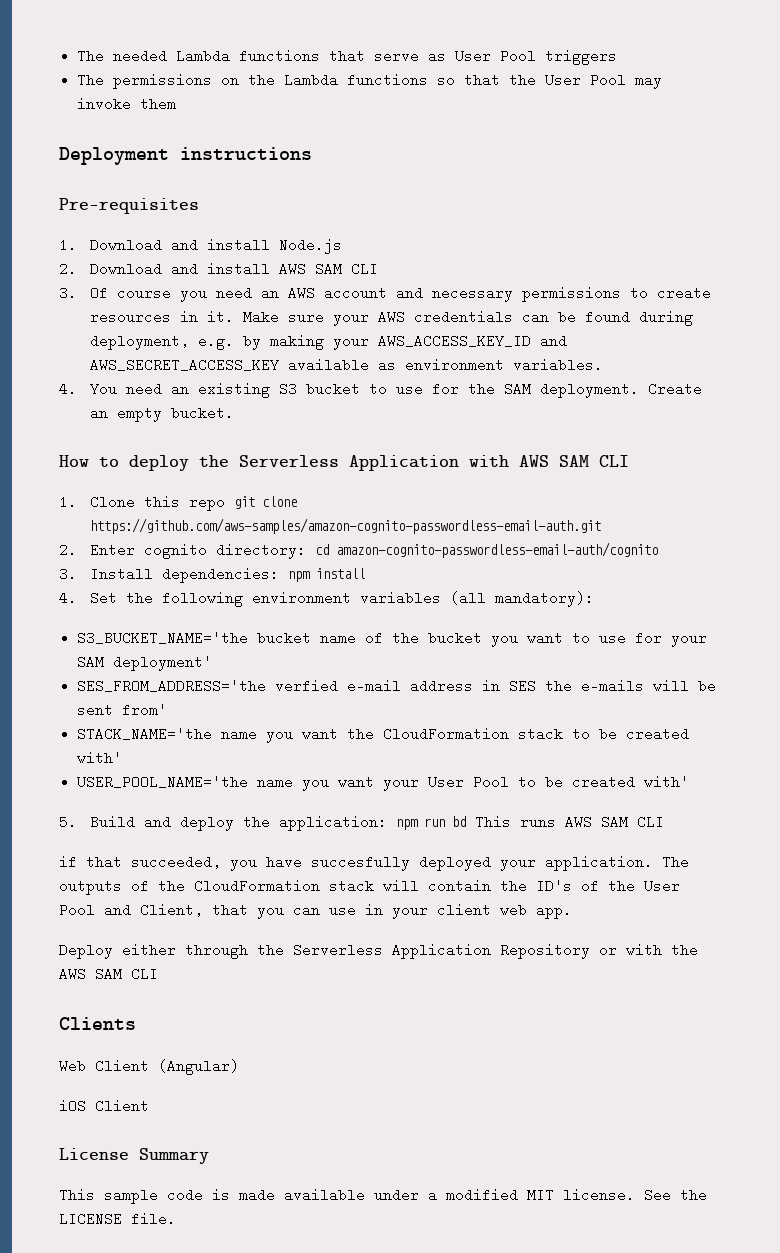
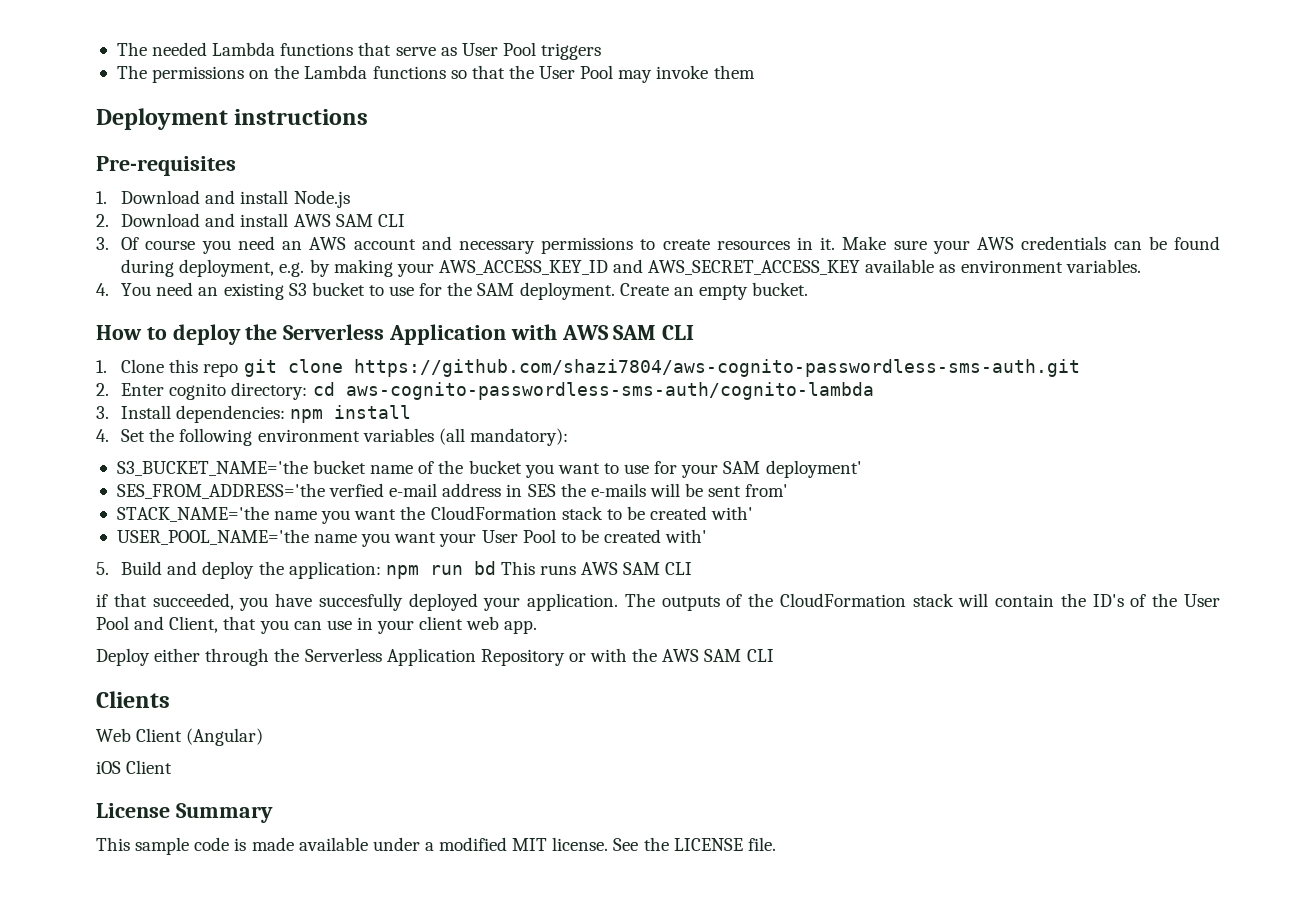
- 1. Clone this repo git clone https://github.com/aws-samples/amazon-cognito-passwordless-email-auth.git
+ 1. Clone this repo git clone https://github.com/shazi7804/aws-cognito-passwordless-sms-auth.git
- 2. Enter cognito directory: cd amazon-cognito-passwordless-email-auth/cognito
+ 2. Enter cognito directory: cd aws-cognito-passwordless-sms-auth/cognito-lambda

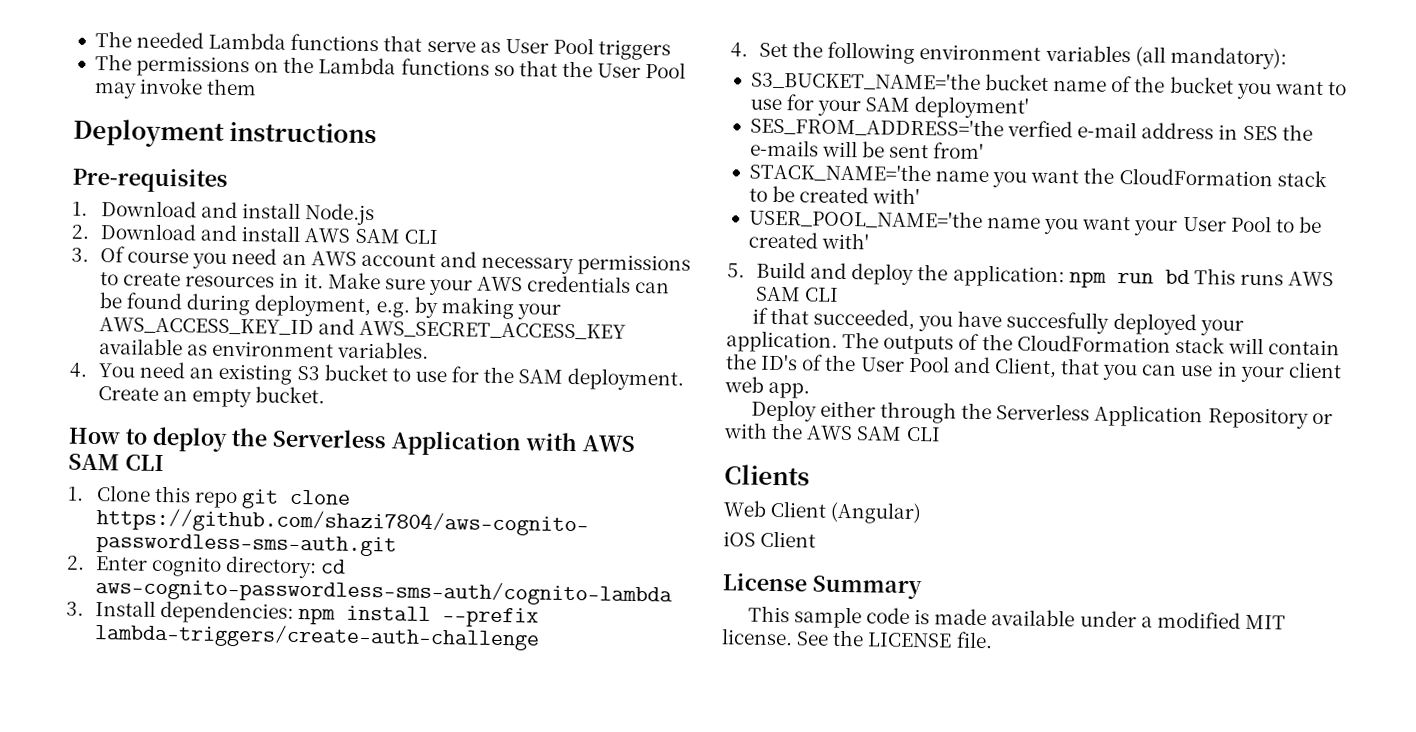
- 3. Install dependencies: npm install
+ 3. Install dependencies: npm install --prefix lambda-triggers/create-auth-challenge

